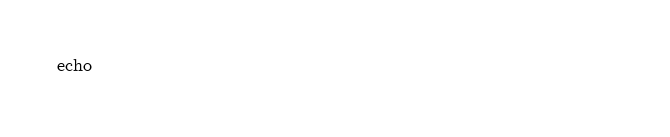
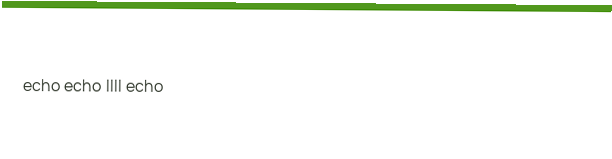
- echo
+ echo echo llll echo

